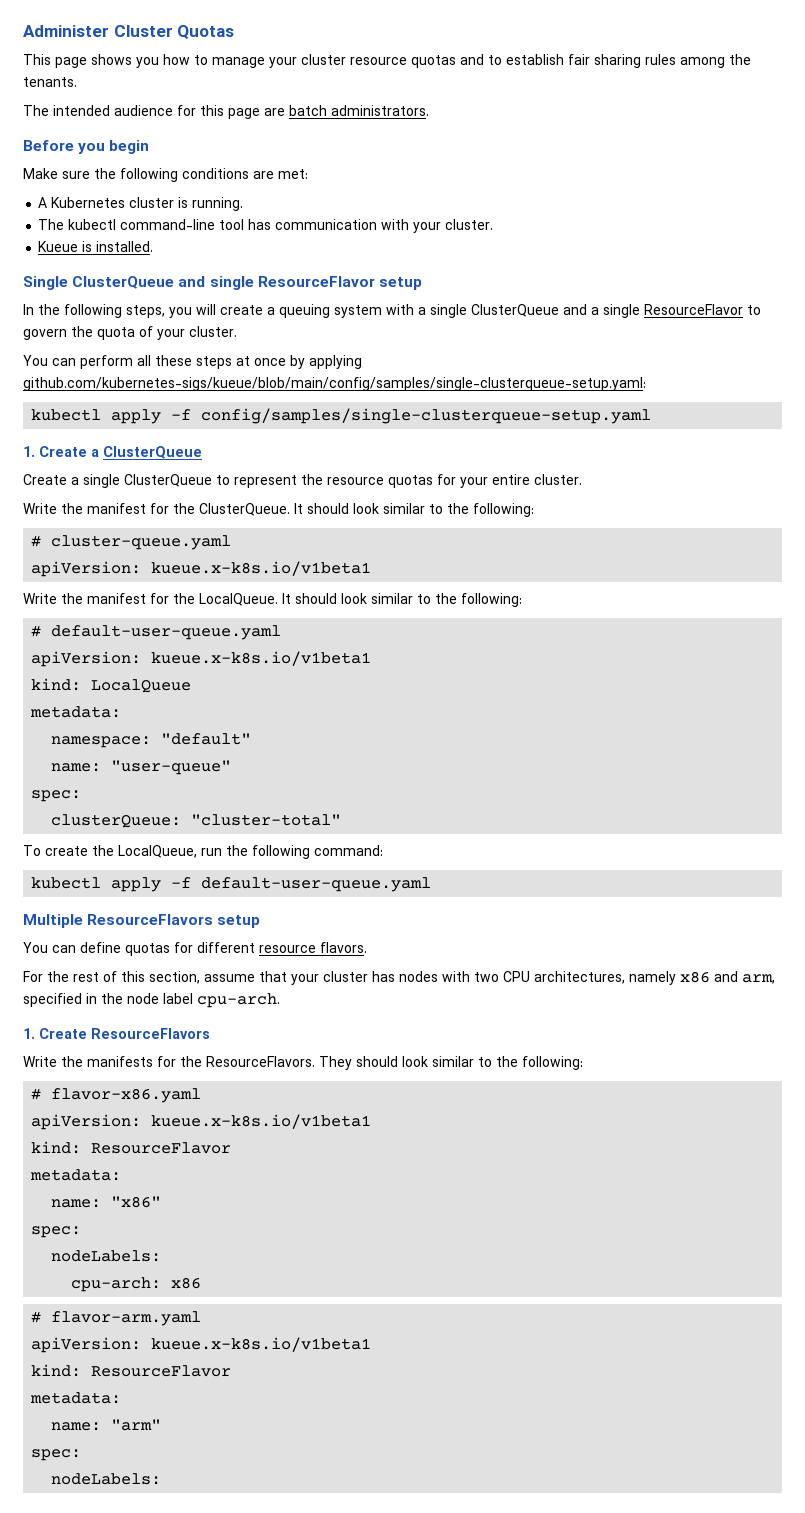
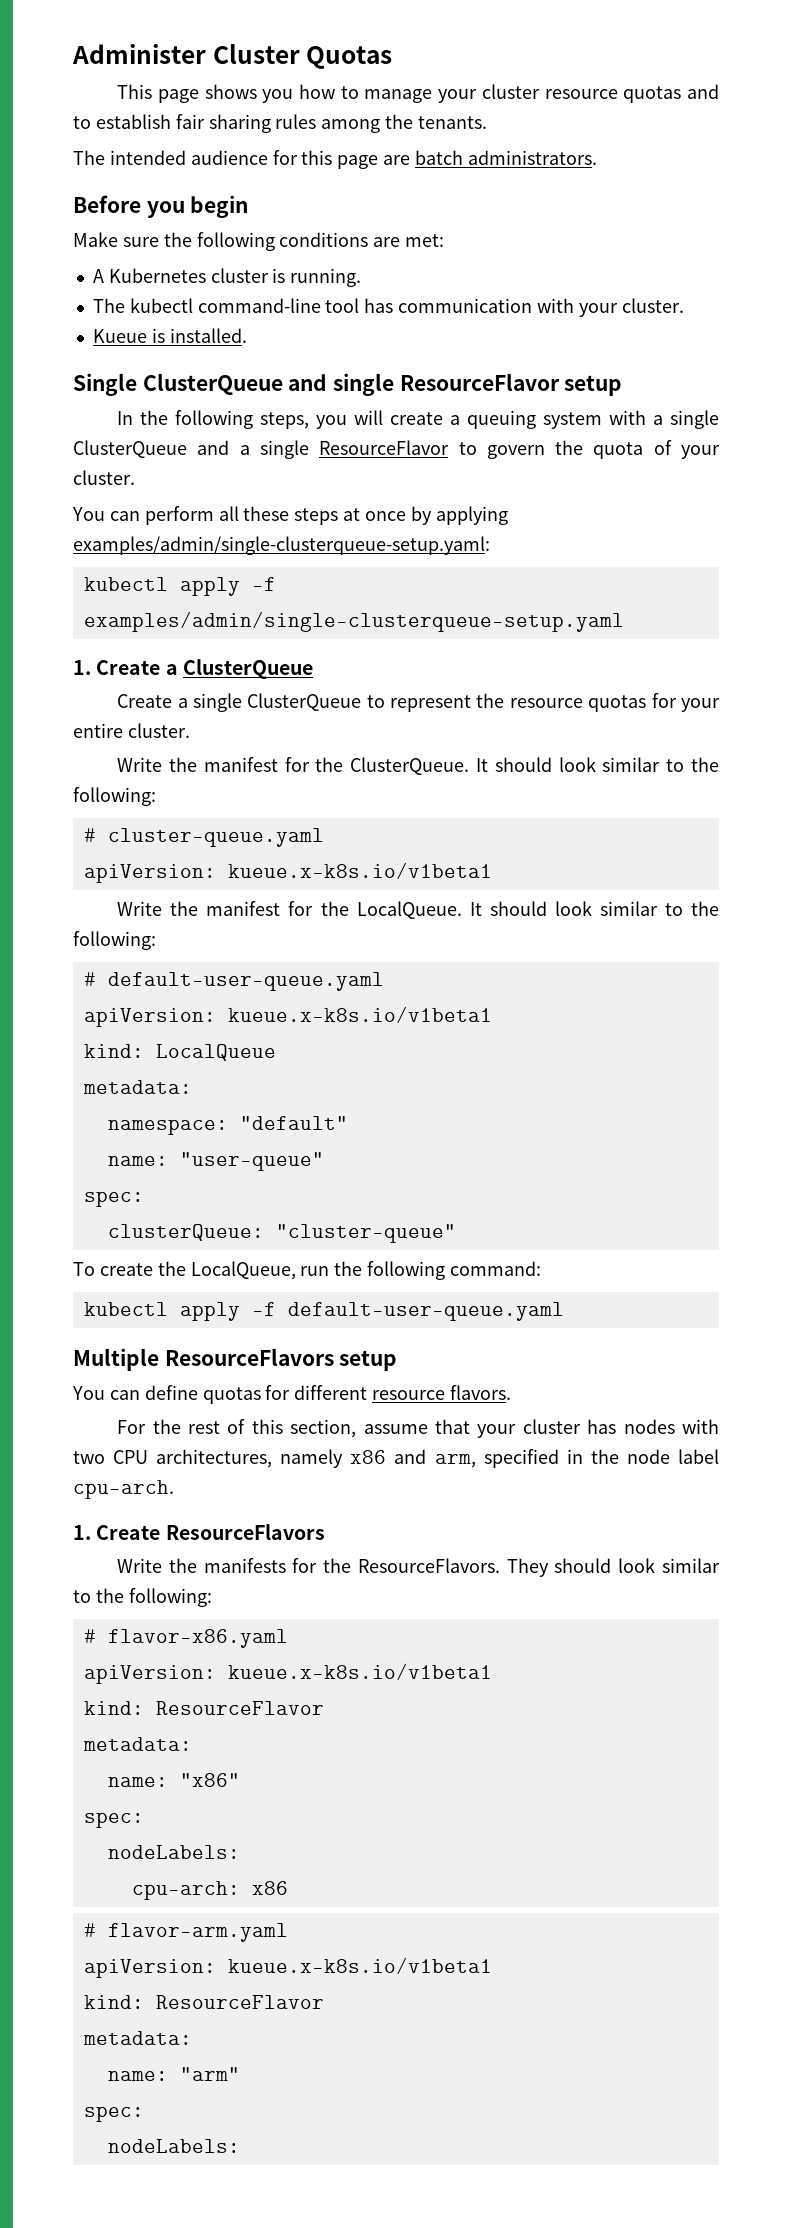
- You can perform all these steps at once by applying github.com/kubernetes-sigs/kueue/blob/main/config/samples/single-clusterqueue-setup.yaml:
- kubectl apply -f config/samples/single-clusterqueue-setup.yaml
+ You can perform all these steps at once by applying examples/admin/single-clusterqueue-setup.yaml:
+ kubectl apply -f examples/admin/single-clusterqueue-setup.yaml
- clusterQueue: "cluster-total"
+ clusterQueue: "cluster-queue"

